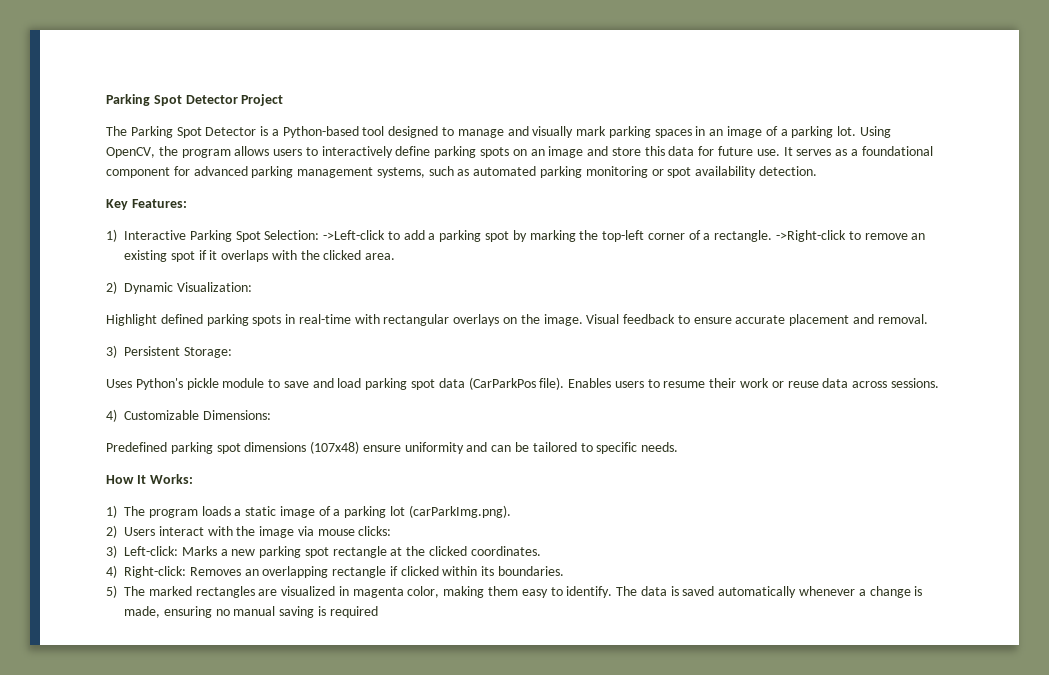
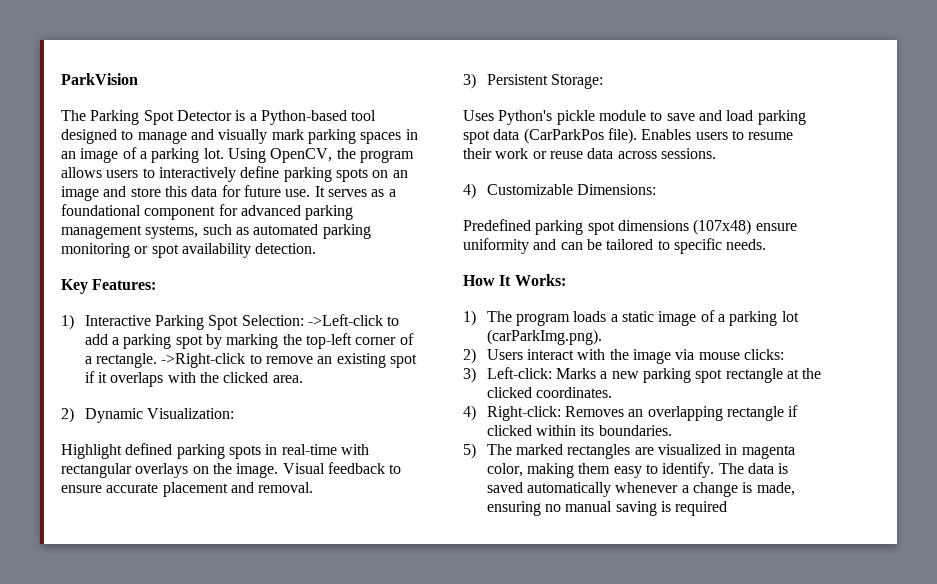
- Parking Spot Detector Project
+ ParkVision

